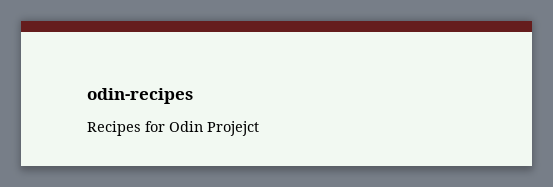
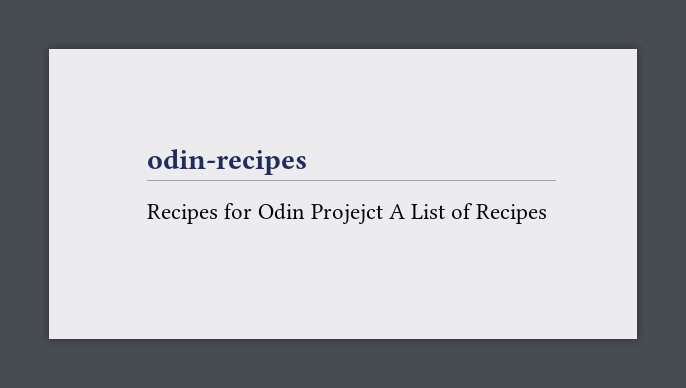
- Recipes for Odin Projejct
+ Recipes for Odin Projejct A List of Recipes

